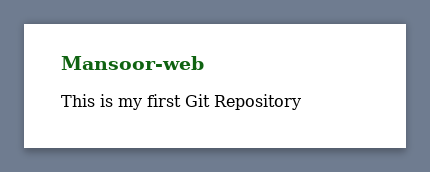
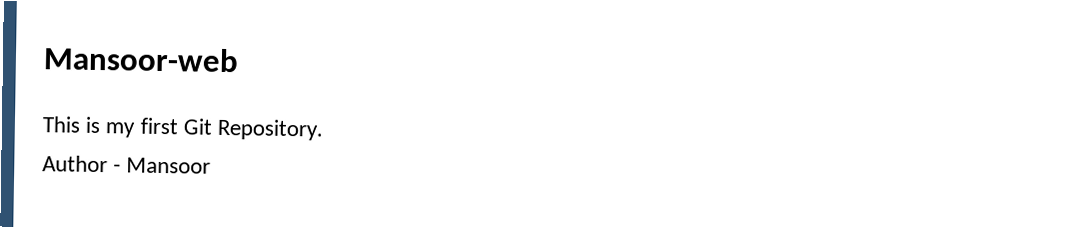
- This is my first Git Repository
+ This is my first Git Repository.
+ Author - Mansoor

